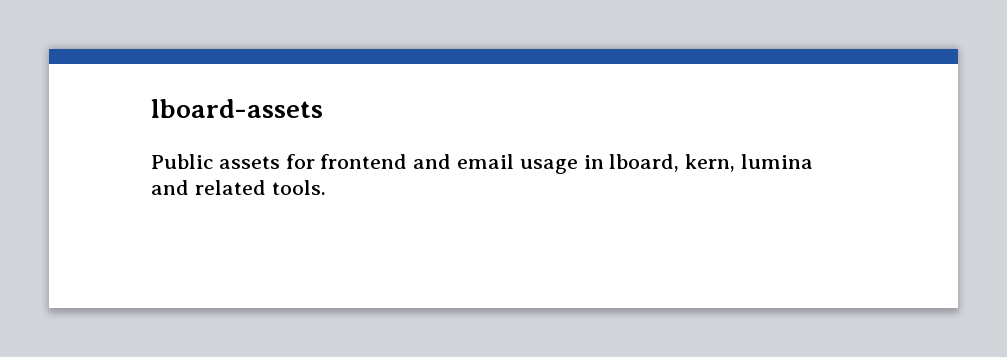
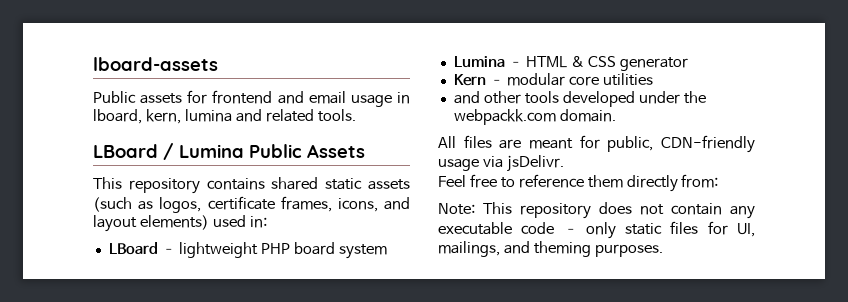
+ LBoard / Lumina Public Assets
+ This repository contains shared static assets (such as logos, certificate frames, icons, and layout elements) used in:
+ LBoard – lightweight PHP board system
+ Lumina – HTML & CSS generator
+ Kern – modular core utilities
+ and other tools developed under the webpackk.com domain.
+ All files are meant for public, CDN-friendly usage via jsDelivr.
+ Feel free to reference them directly from:
+ Note: This repository does not contain any executable code – only static files for UI, mailings, and theming purposes.

